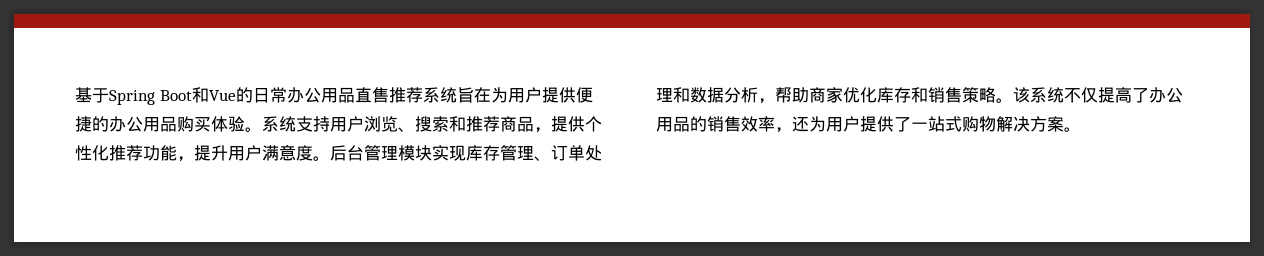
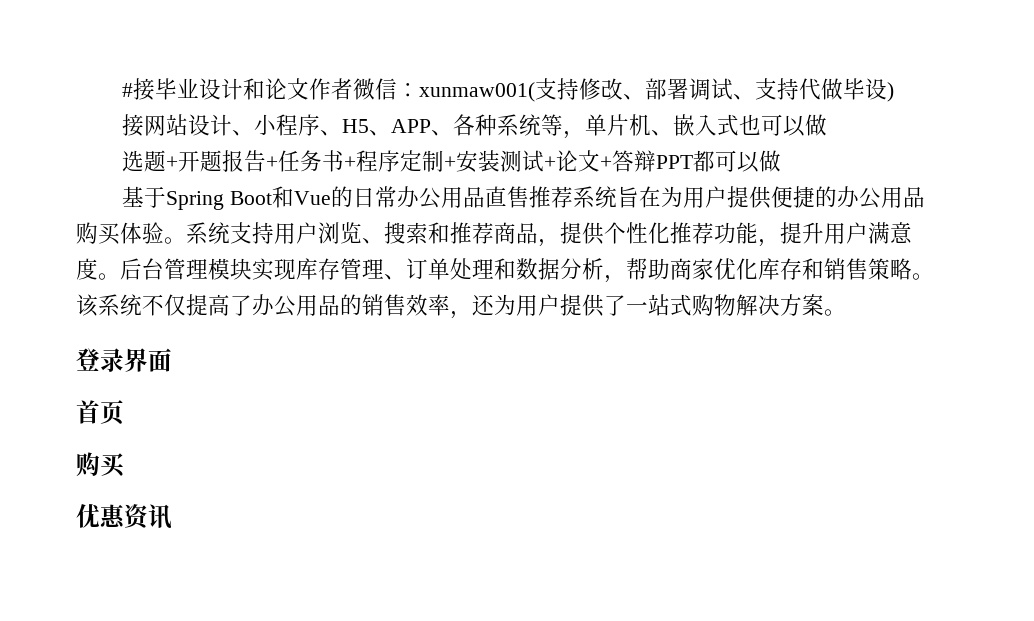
+ #接毕业设计和论文作者微信：xunmaw001(支持修改、部署调试、支持代做毕设)
+ 接网站设计、小程序、H5、APP、各种系统等，单片机、嵌入式也可以做
+ 选题+开题报告+任务书+程序定制+安装测试+论文+答辩PPT都可以做
+ 登录界面
+ 首页
+ 购买
+ 优惠资讯

